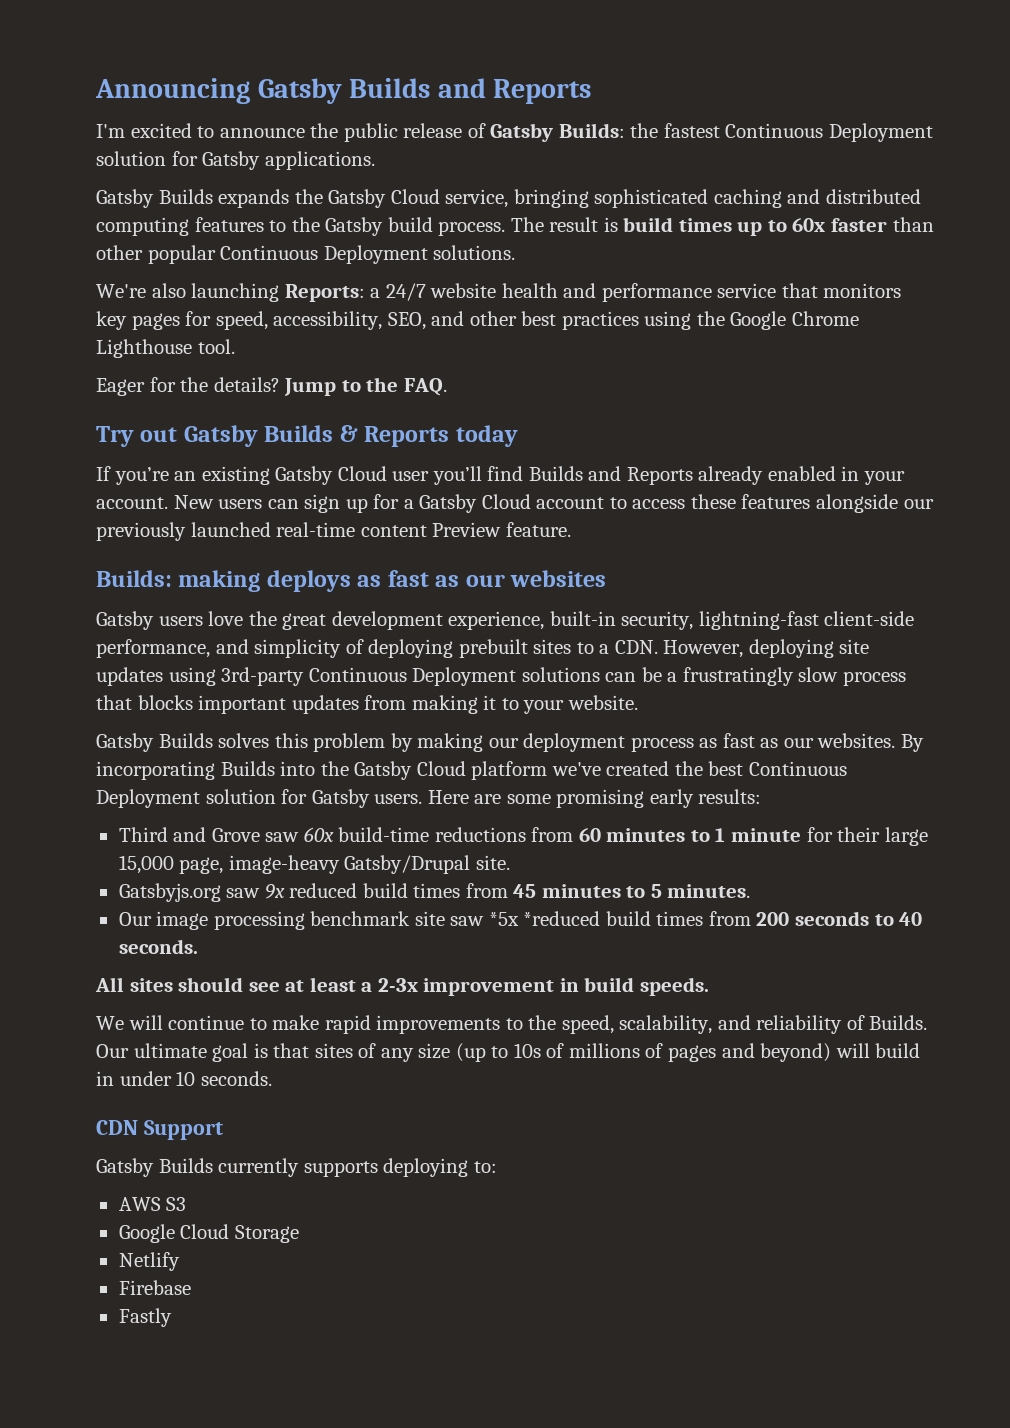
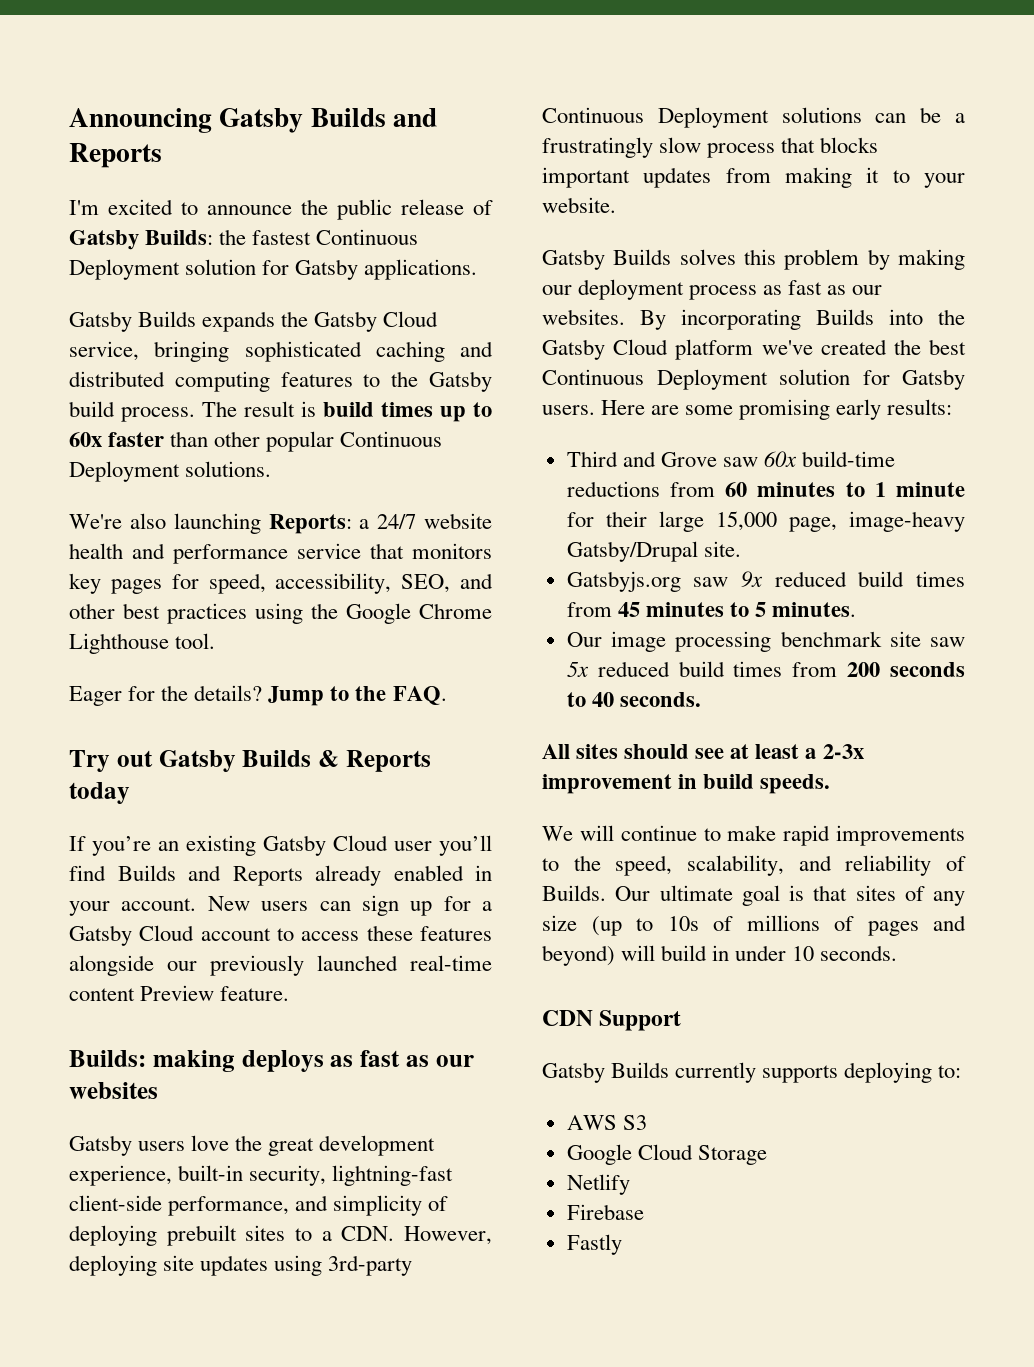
- Our image processing benchmark site saw *5x *reduced build times from 200 seconds to 40 seconds.
+ Our image processing benchmark site saw 5x reduced build times from 200 seconds to 40 seconds.

